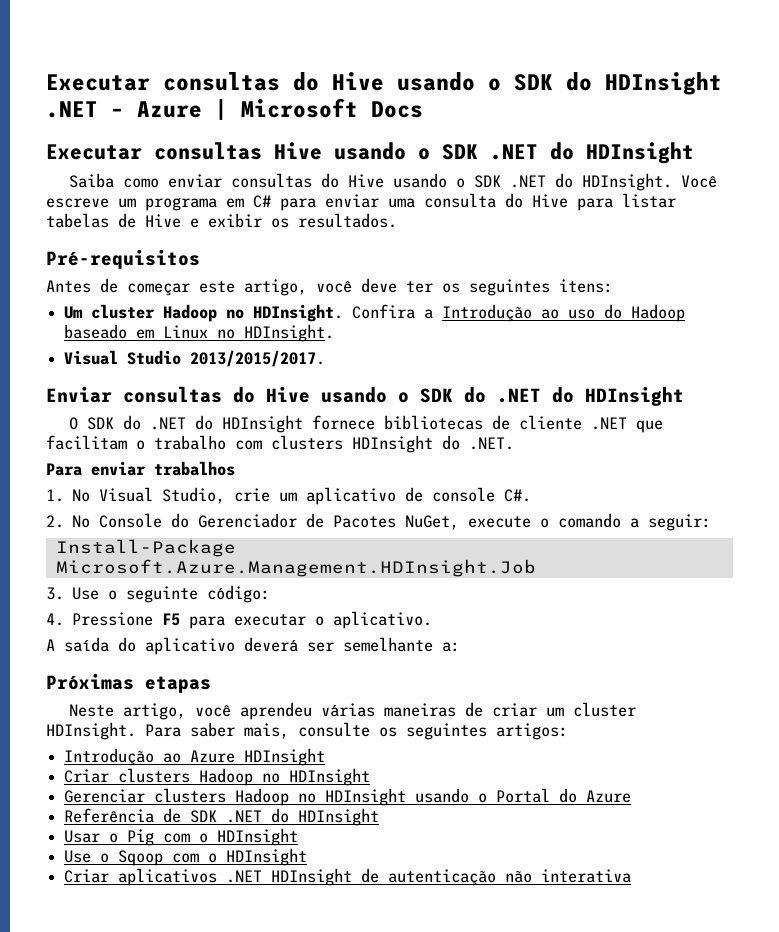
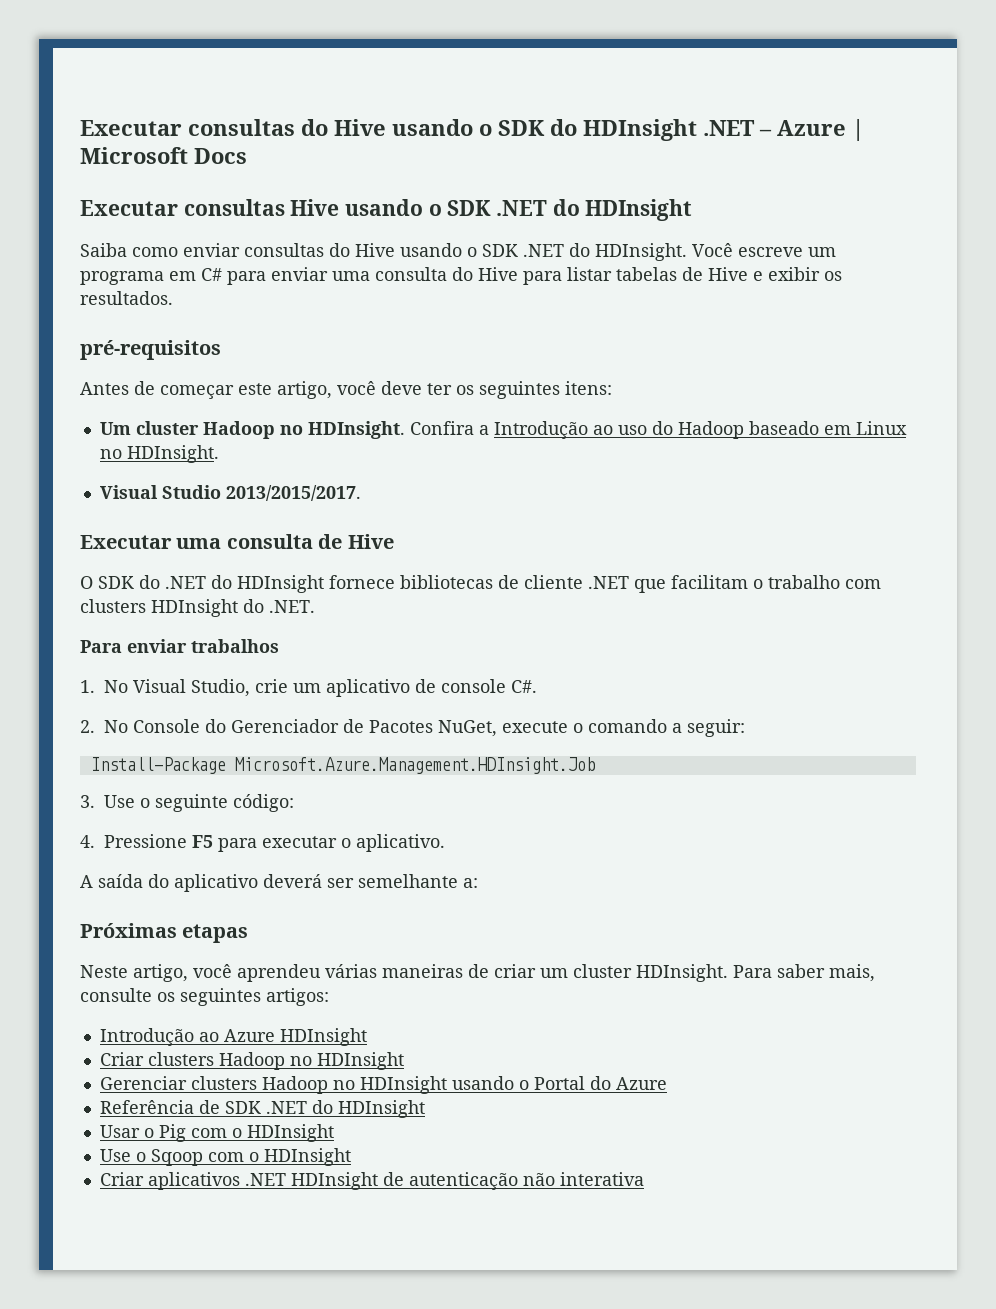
- Pré-requisitos
+ pré-requisitos
- Enviar consultas do Hive usando o SDK do .NET do HDInsight
+ Executar uma consulta de Hive

